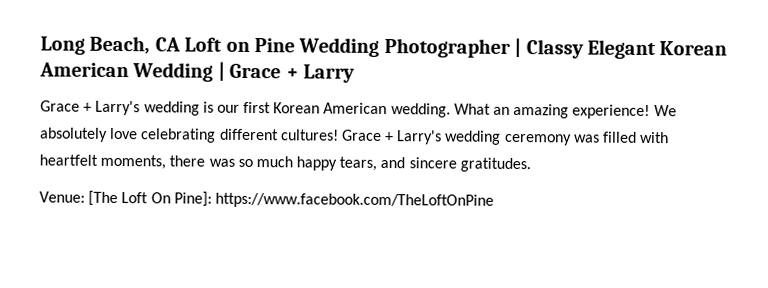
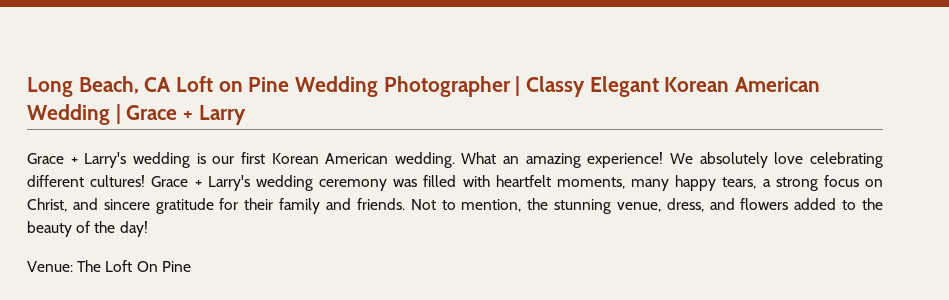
- Grace + Larry's wedding ceremony was filled with heartfelt moments, there was so much happy tears, and sincere gratitudes.
+ Grace + Larry's wedding ceremony was filled with heartfelt moments, many happy tears, a strong focus on Christ, and sincere gratitude for their family and friends. Not to mention, the stunning venue, dress, and flowers added to the beauty of the day!
- Venue: [The Loft On Pine]: https://www.facebook.com/TheLoftOnPine
+ Venue: The Loft On Pine

